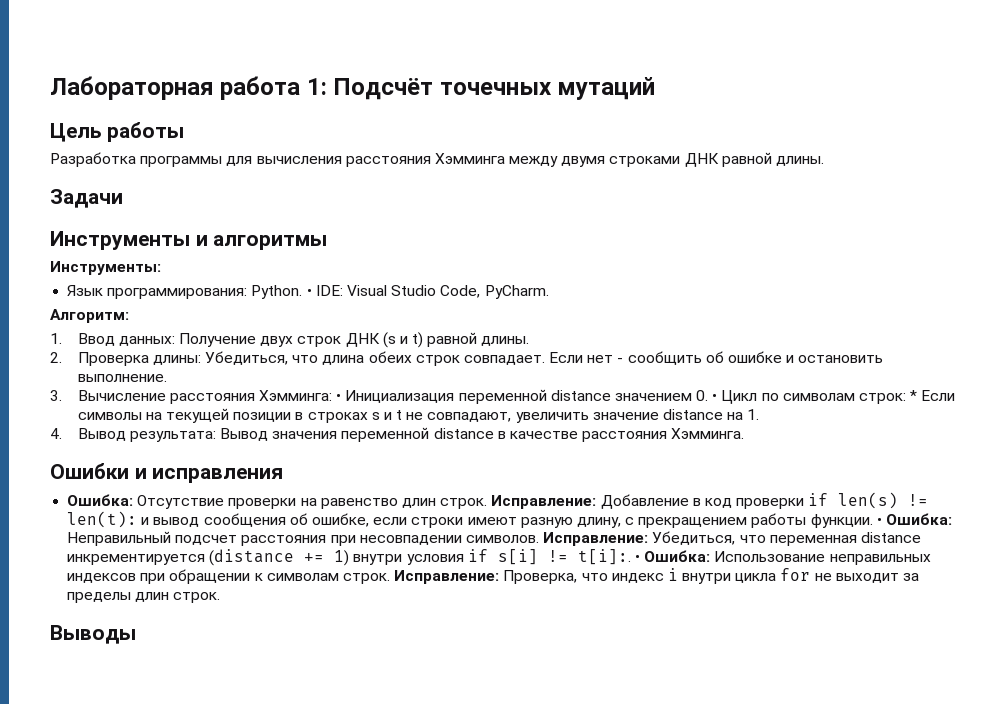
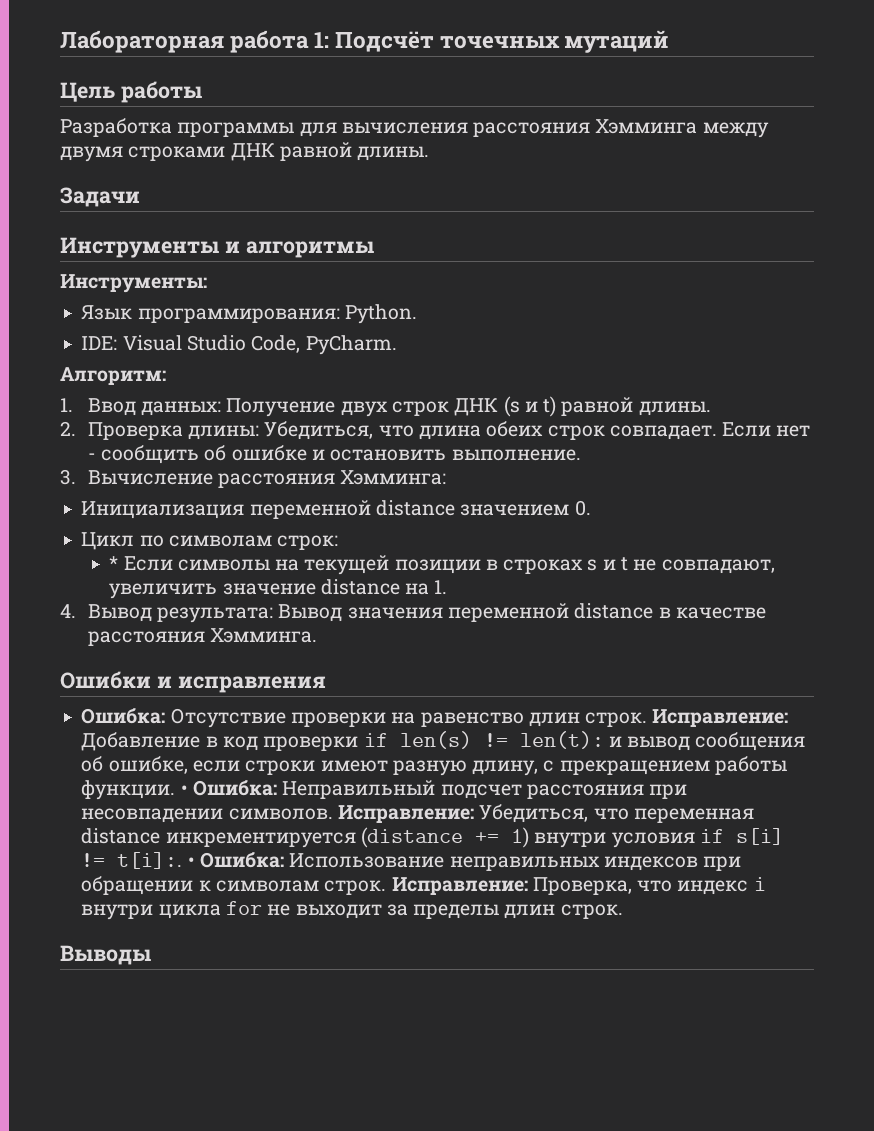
- Язык программирования: Python. • IDE: Visual Studio Code, PyCharm.
+ Язык программирования: Python.
+ IDE: Visual Studio Code, PyCharm.
- 3. Вычисление расстояния Хэмминга: • Инициализация переменной distance значением 0. • Цикл по символам строк: * Если символы на текущей позиции в строках s и t не совпадают, увеличить значение distance на 1.
+ 3. Вычисление расстояния Хэмминга:
+ Инициализация переменной distance значением 0.
+ Цикл по символам строк:
+ * Если символы на текущей позиции в строках s и t не совпадают, увеличить значение distance на 1.

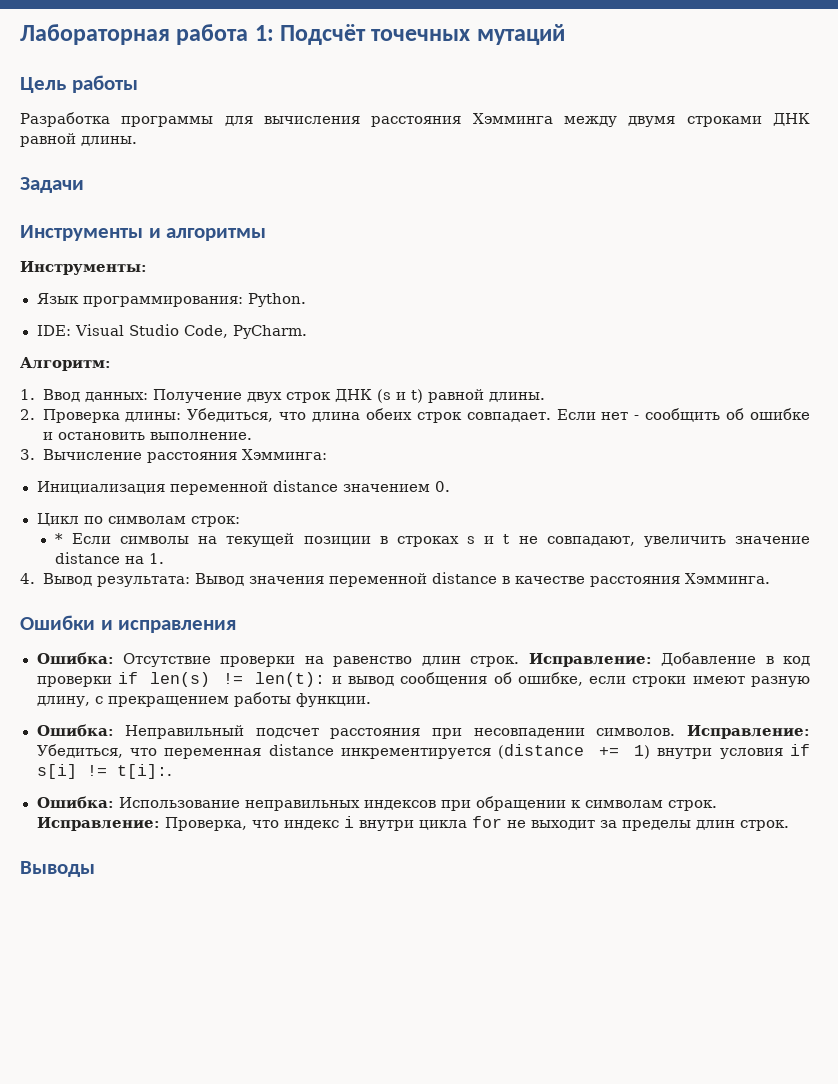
- Исправление: Добавление в код проверки if len(s) != len(t): и вывод сообщения об ошибке, если строки имеют разную длину, с прекращением работы функции. • Ошибка: Неправильный подсчет расстояния при несовпадении символов.
+ Исправление: Добавление в код проверки if len(s) != len(t): и вывод сообщения об ошибке, если строки имеют разную длину, с прекращением работы функции.
+ Ошибка: Неправильный подсчет расстояния при несовпадении символов.
- Исправление: Убедиться, что переменная distance инкрементируется (distance += 1) внутри условия if s[i] != t[i]:. • Ошибка: Использование неправильных индексов при обращении к символам строк.
+ Исправление: Убедиться, что переменная distance инкрементируется (distance += 1) внутри условия if s[i] != t[i]:.
+ Ошибка: Использование неправильных индексов при обращении к символам строк.

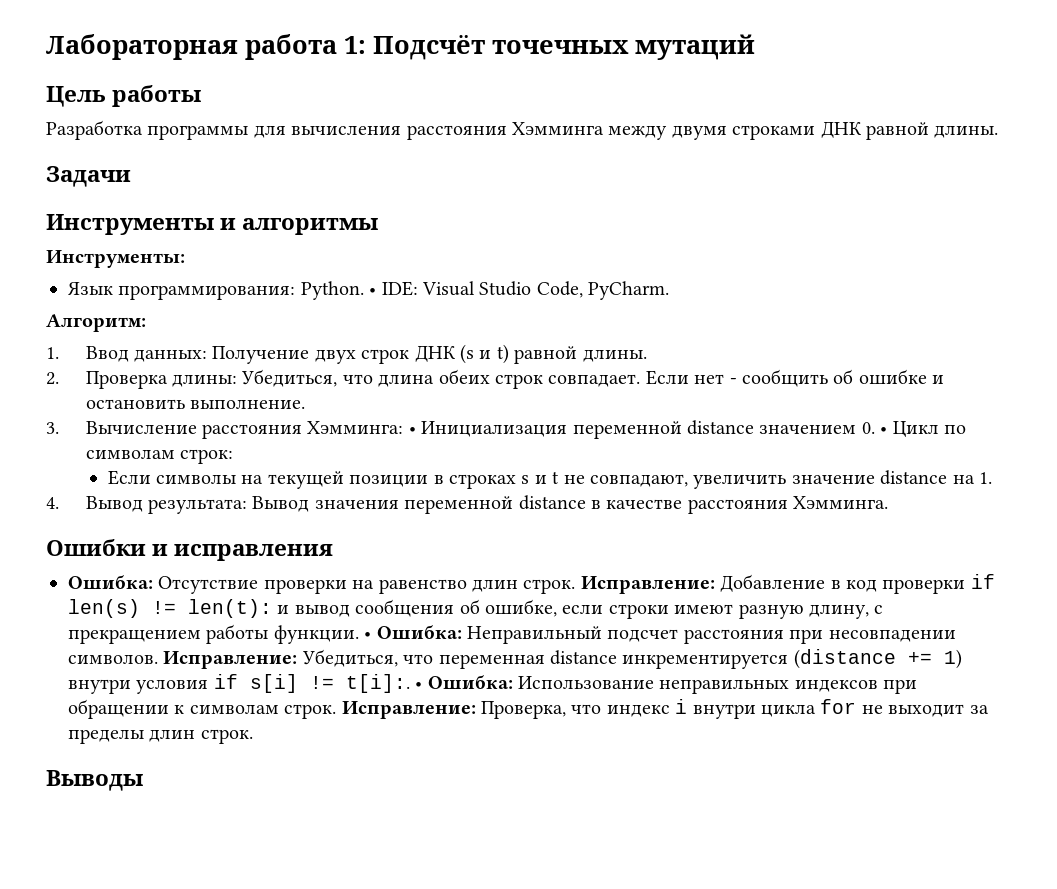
- Язык программирования: Python.
- IDE: Visual Studio Code, PyCharm.
+ Язык программирования: Python. • IDE: Visual Studio Code, PyCharm.
- 3. Вычисление расстояния Хэмминга:
- Инициализация переменной distance значением 0.
- Цикл по символам строк:
+ 3. Вычисление расстояния Хэмминга: • Инициализация переменной distance значением 0. • Цикл по символам строк:
- * Если символы на текущей позиции в строках s и t не совпадают, увеличить значение distance на 1.
+ Если символы на текущей позиции в строках s и t не совпадают, увеличить значение distance на 1.
- Исправление: Добавление в код проверки if len(s) != len(t): и вывод сообщения об ошибке, если строки имеют разную длину, с прекращением работы функции.
- Ошибка: Неправильный подсчет расстояния при несовпадении символов.
+ Исправление: Добавление в код проверки if len(s) != len(t): и вывод сообщения об ошибке, если строки имеют разную длину, с прекращением работы функции. • Ошибка: Неправильный подсчет расстояния при несовпадении символов.
- Исправление: Убедиться, что переменная distance инкрементируется (distance += 1) внутри условия if s[i] != t[i]:.
- Ошибка: Использование неправильных индексов при обращении к символам строк.
+ Исправление: Убедиться, что переменная distance инкрементируется (distance += 1) внутри условия if s[i] != t[i]:. • Ошибка: Использование неправильных индексов при обращении к символам строк.

